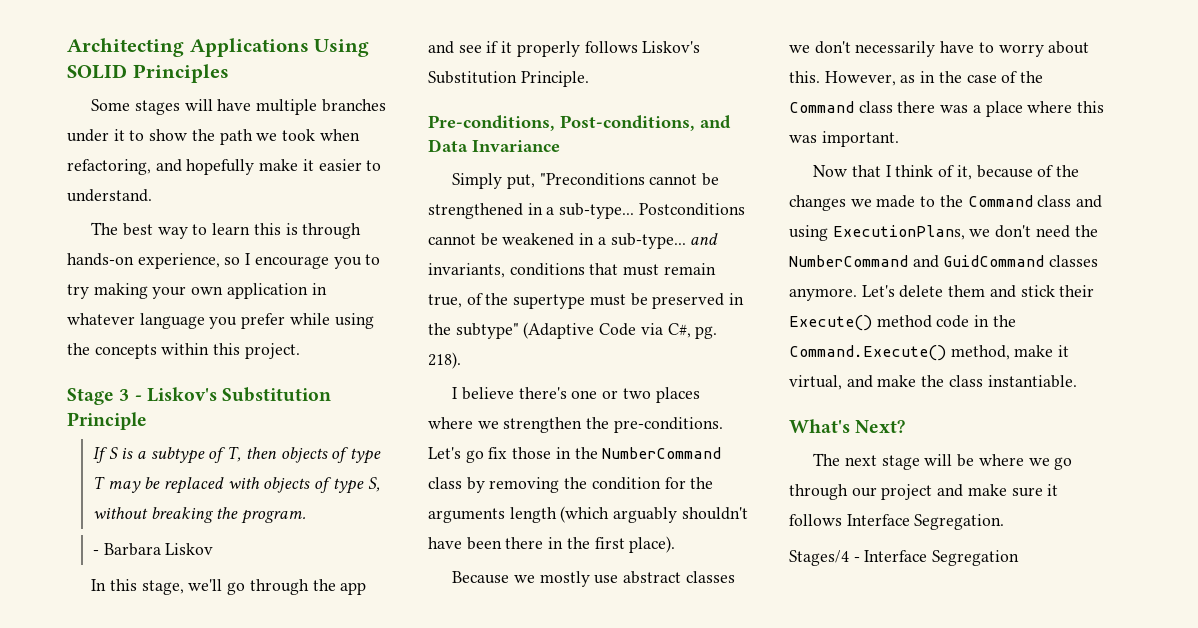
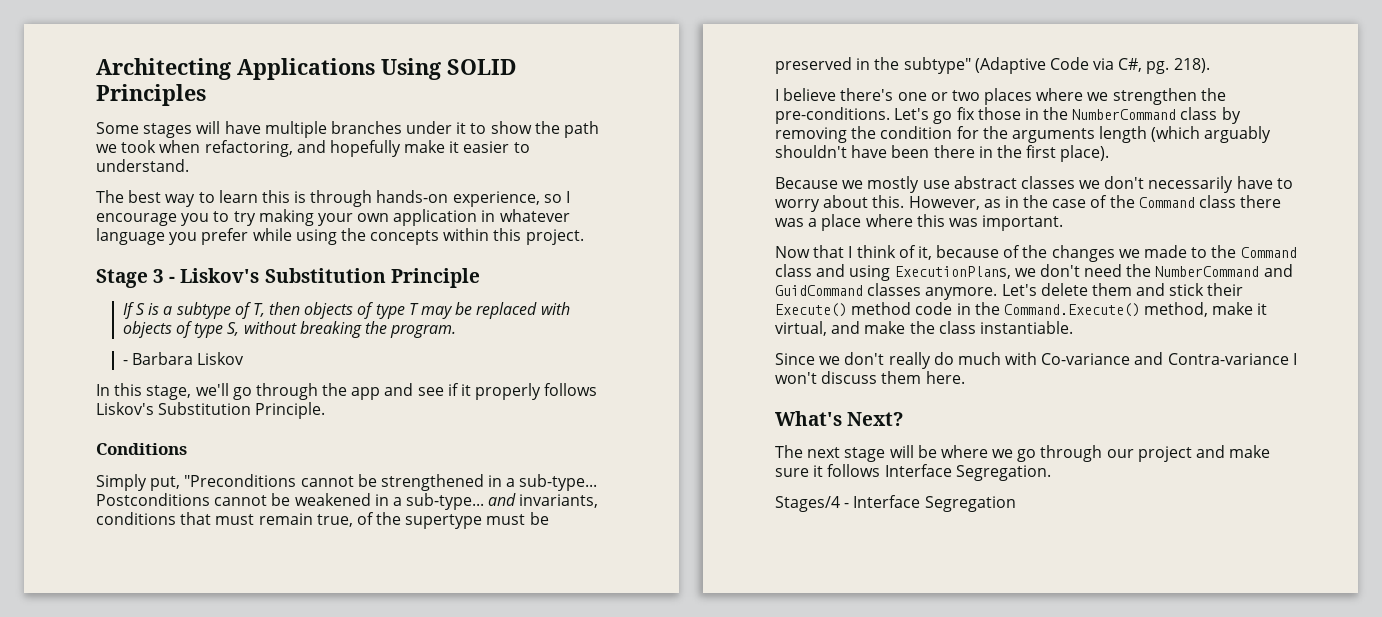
- Pre-conditions, Post-conditions, and Data Invariance
+ Conditions
+ Since we don't really do much with Co-variance and Contra-variance I won't discuss them here.

